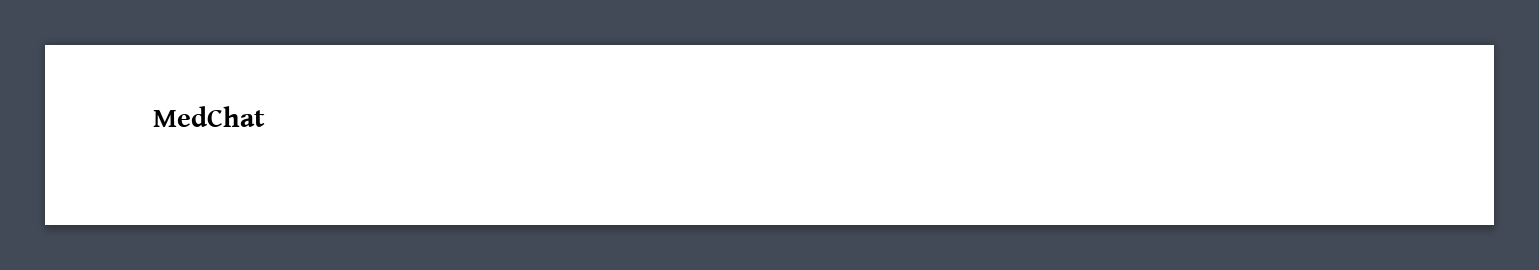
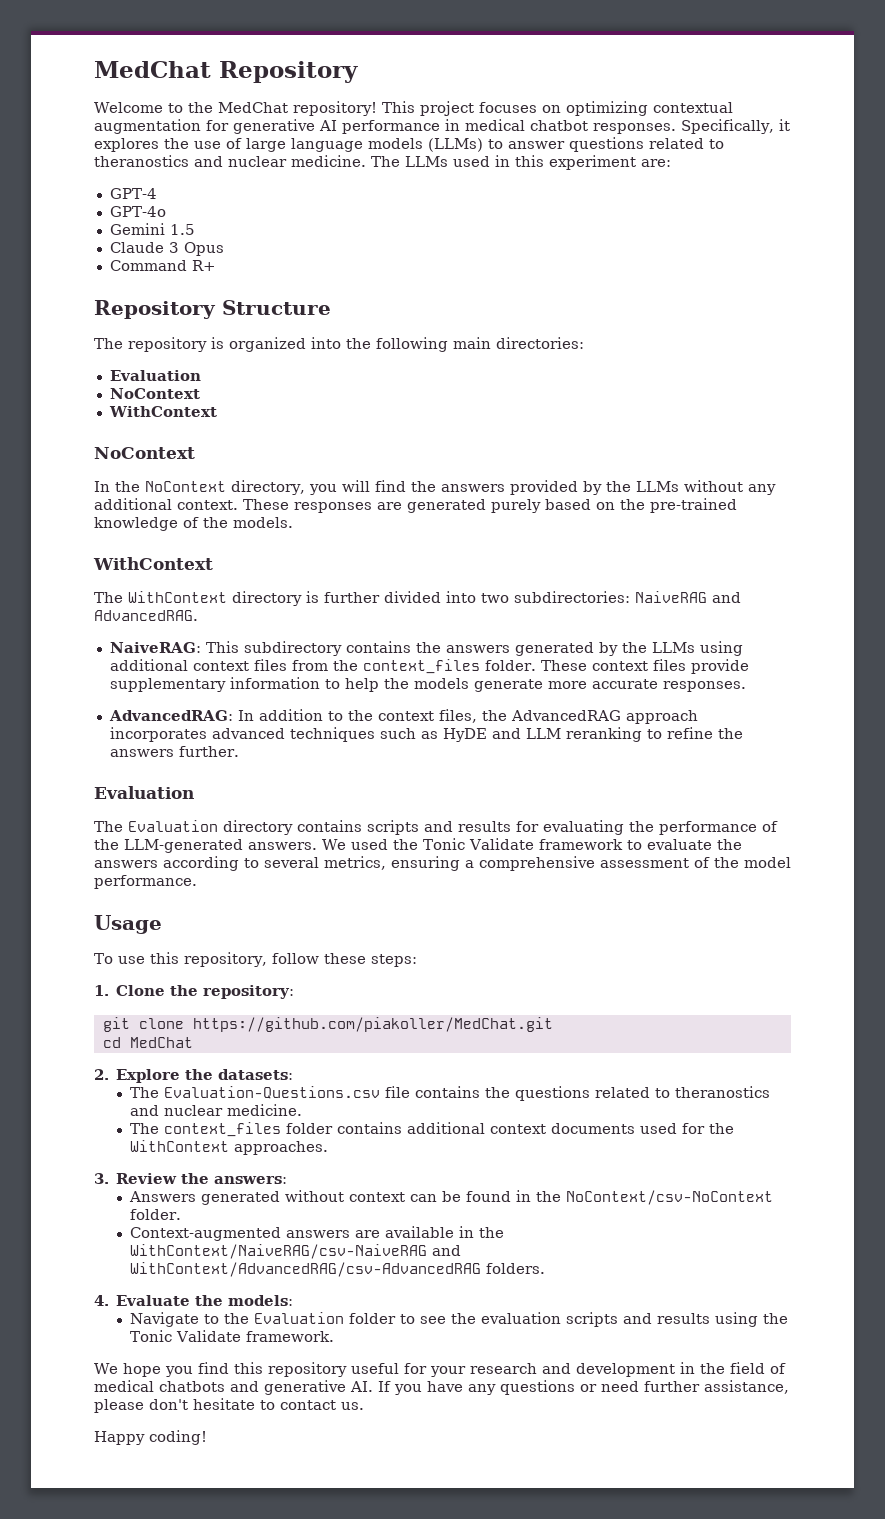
- MedChat
+ MedChat Repository
+ Welcome to the MedChat repository! This project focuses on optimizing contextual augmentation for generative AI performance in medical chatbot responses. Specifically, it explores the use of large language models (LLMs) to answer questions related to theranostics and nuclear medicine. The LLMs used in this experiment are:
+ GPT-4
+ GPT-4o
+ Gemini 1.5
+ Claude 3 Opus
+ Command R+
+ Repository Structure
+ The repository is organized into the following main directories:
+ Evaluation
+ NoContext
+ WithContext
+ NoContext
+ In the NoContext directory, you will find the answers provided by the LLMs without any additional context. These responses are generated purely based on the pre-trained knowledge of the models.
+ WithContext
+ The WithContext directory is further divided into two subdirectories: NaiveRAG and AdvancedRAG.
+ NaiveRAG: This subdirectory contains the answers generated by the LLMs using additional context files from the context_files folder. These context files provide supplementary information to help the models generate more accurate responses.
+ AdvancedRAG: In addition to the context files, the AdvancedRAG approach incorporates advanced techniques such as HyDE and LLM reranking to refine the answers further.
+ Evaluation
+ The Evaluation directory contains scripts and results for evaluating the performance of the LLM-generated answers. We used the Tonic Validate framework to evaluate the answers according to several metrics, ensuring a comprehensive assessment of the model performance.
+ Usage
+ To use this repository, follow these steps:
+ 1. Clone the repository:
+ git clone https://github.com/piakoller/MedChat.git
+ cd MedChat
+ 2. Explore the datasets:
+ The Evaluation-Questions.csv file contains the questions related to theranostics and nuclear medicine.
+ The context_files folder contains additional context documents used for the WithContext approaches.
+ 3. Review the answers:
+ Answers generated without context can be found in the NoContext/csv-NoContext folder.
+ Context-augmented answers are available in the WithContext/NaiveRAG/csv-NaiveRAG and WithContext/AdvancedRAG/csv-AdvancedRAG folders.
+ 4. Evaluate the models:
+ Navigate to the Evaluation folder to see the evaluation scripts and results using the Tonic Validate framework.
+ We hope you find this repository useful for your research and development in the field of medical chatbots and generative AI. If you have any questions or need further assistance, please don't hesitate to contact us.
+ Happy coding!

